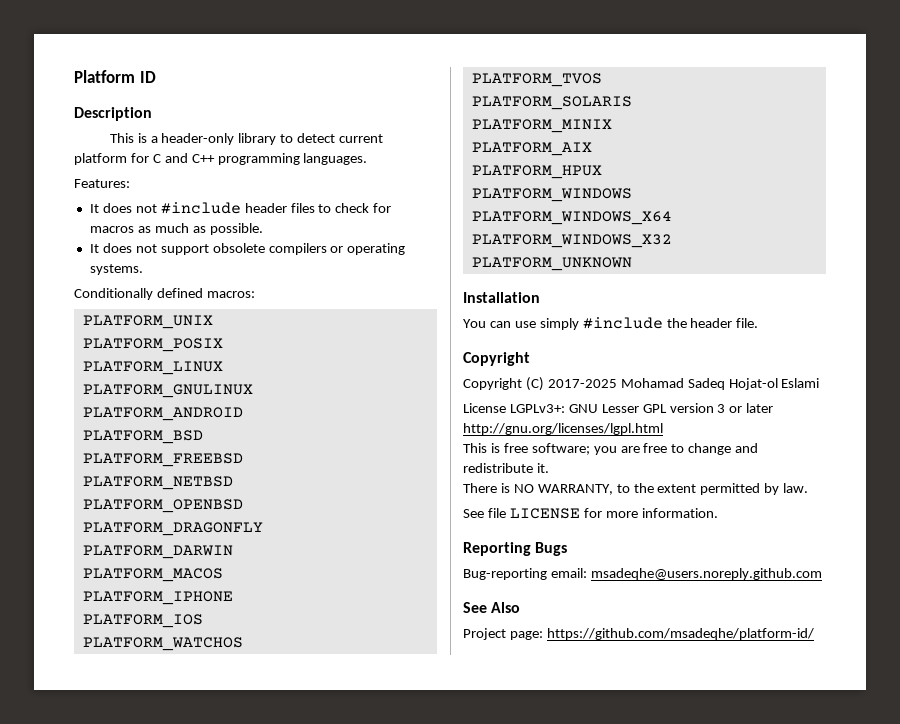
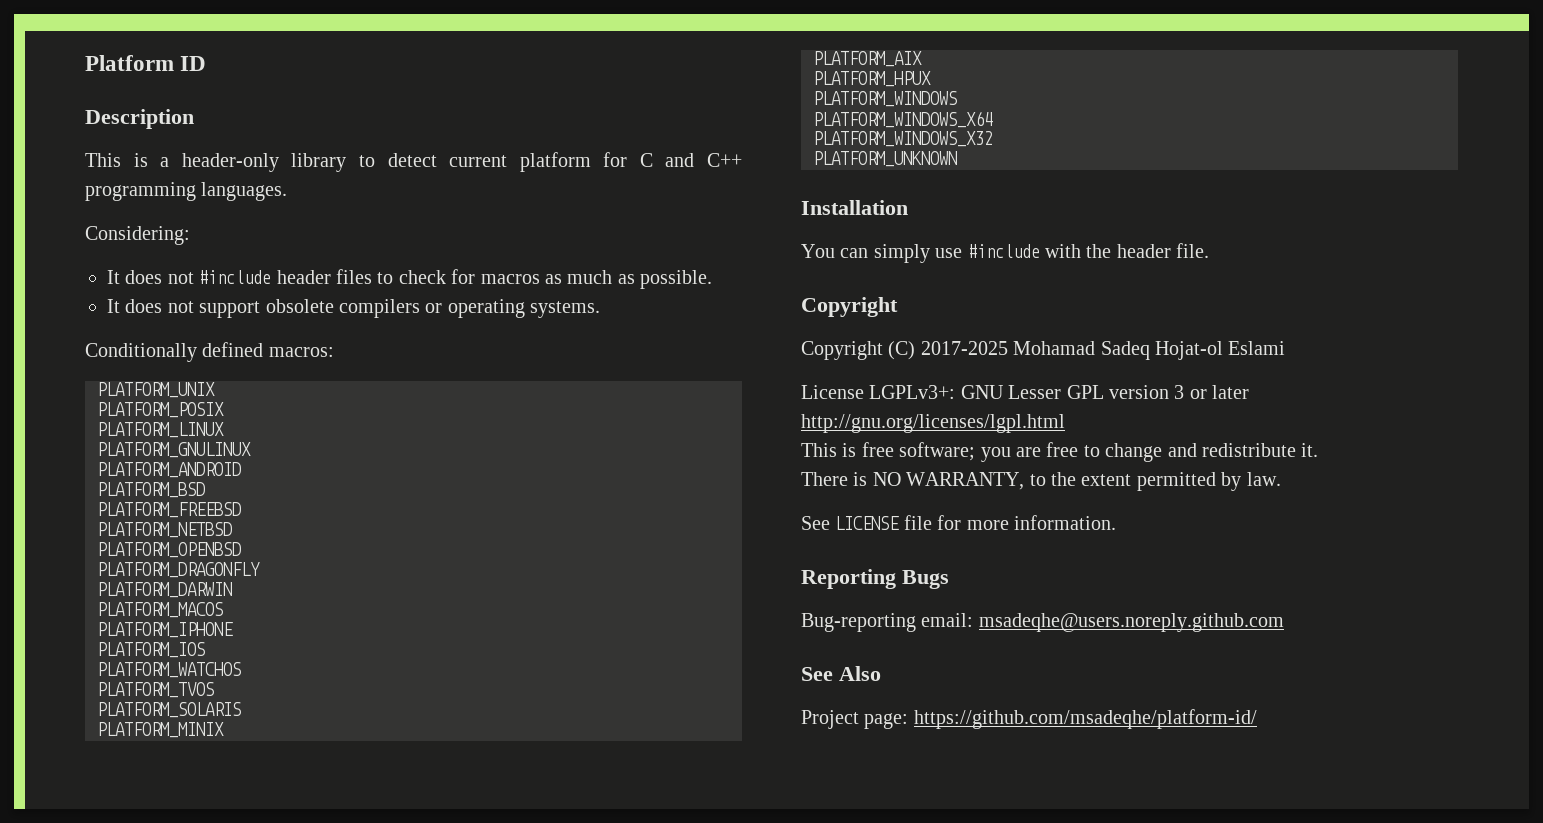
- Features:
+ Considering:
- You can use simply #include the header file.
+ You can simply use #include with the header file.
- See file LICENSE for more information.
+ See LICENSE file for more information.

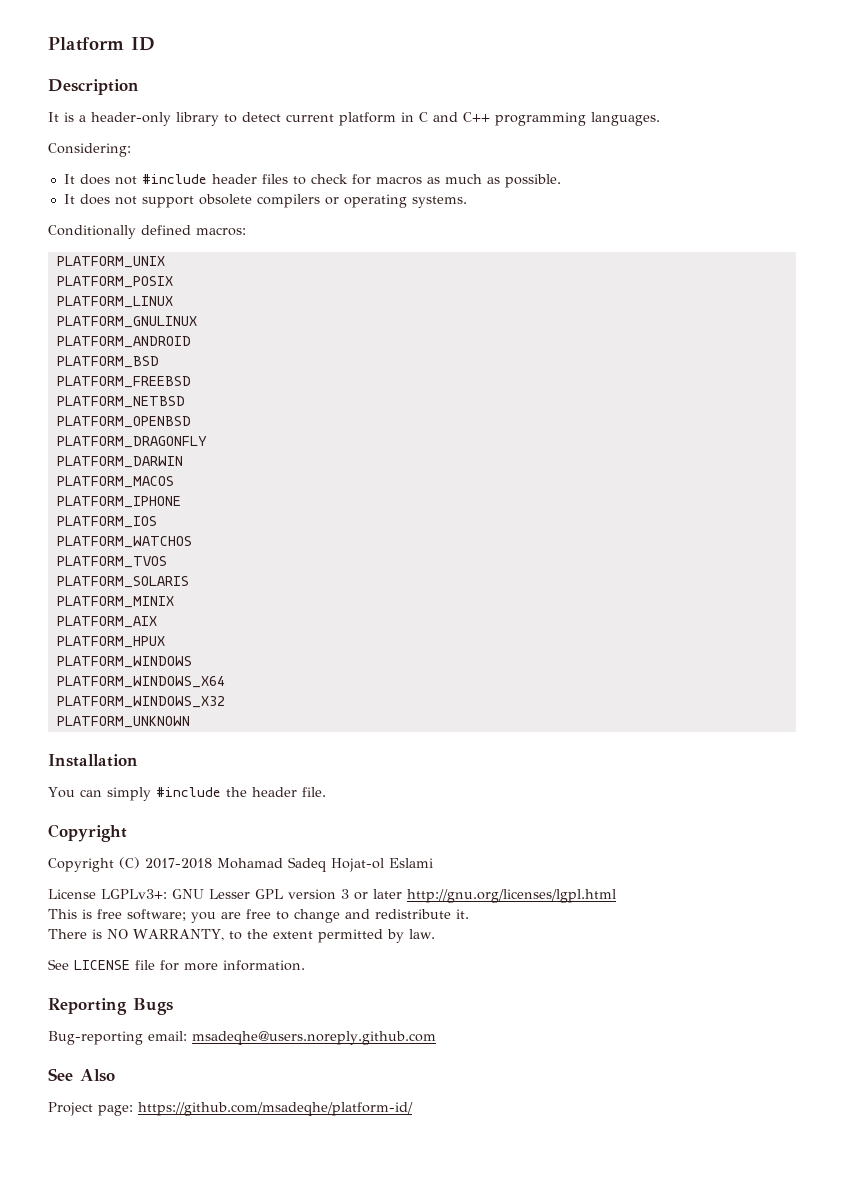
- This is a header-only library to detect current platform for C and C++ programming languages.
+ It is a header-only library to detect current platform in C and C++ programming languages.
- You can simply use #include with the header file.
+ You can simply #include the header file.
- Copyright (C) 2017-2025 Mohamad Sadeq Hojat-ol Eslami
+ Copyright (C) 2017-2018 Mohamad Sadeq Hojat-ol Eslami

